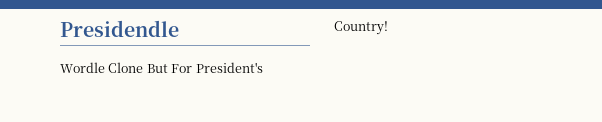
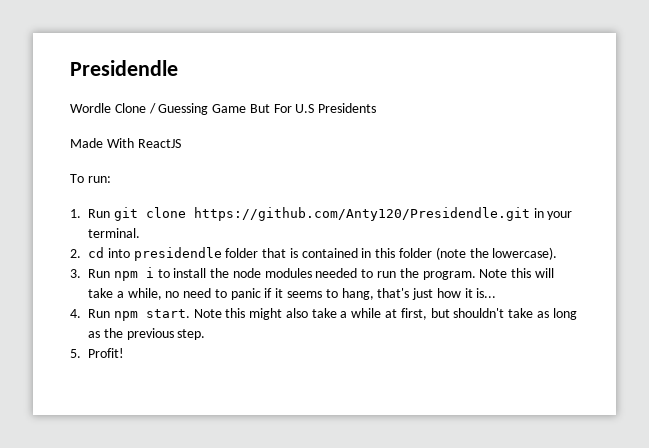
- Wordle Clone But For President's Country!
+ Wordle Clone / Guessing Game But For U.S Presidents
+ Made With ReactJS
+ To run:
+ 1. Run git clone https://github.com/Anty120/Presidendle.git in your terminal.
+ 2. cd into presidendle folder that is contained in this folder (note the lowercase).
+ 3. Run npm i to install the node modules needed to run the program. Note this will take a while, no need to panic if it seems to hang, that's just how it is...
+ 4. Run npm start. Note this might also take a while at first, but shouldn't take as long as the previous step.
+ 5. Profit!

